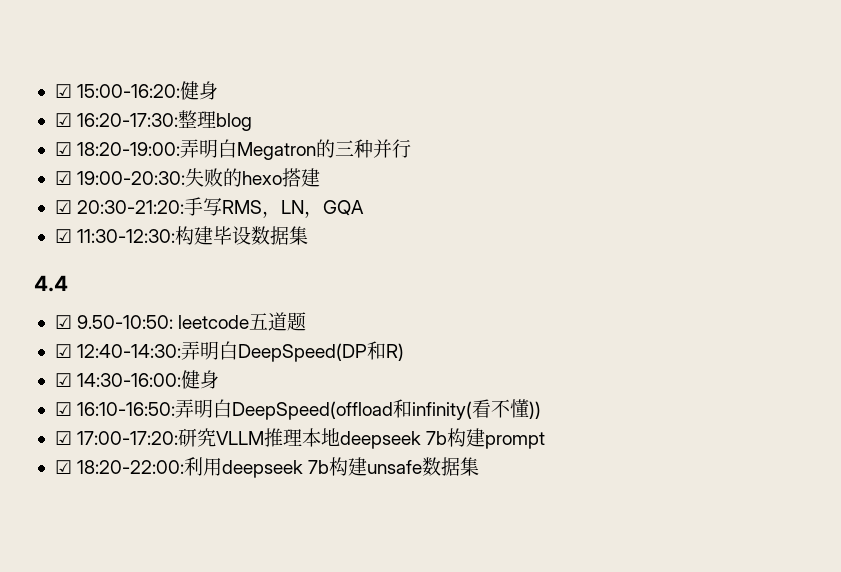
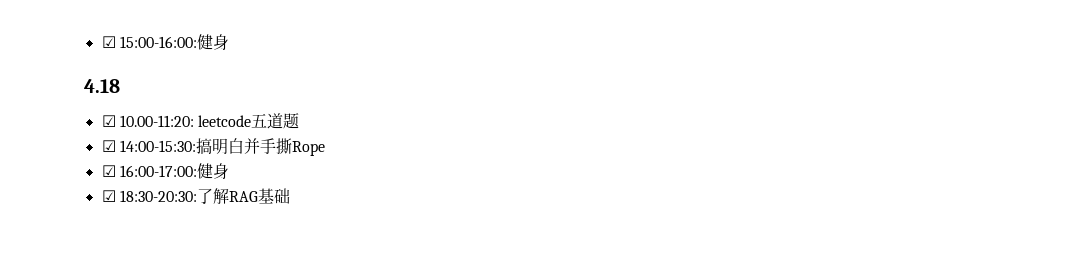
- ☑ 15:00-16:20:健身
- ☑ 16:20-17:30:整理blog
- ☑ 18:20-19:00:弄明白Megatron的三种并行
- ☑ 19:00-20:30:失败的hexo搭建
- ☑ 20:30-21:20:手写RMS，LN，GQA
- ☑ 11:30-12:30:构建毕设数据集
- 4.4
- ☑ 9.50-10:50: leetcode五道题
+ ☑ 15:00-16:00:健身
+ 4.18
+ ☑ 10.00-11:20: leetcode五道题
- ☑ 12:40-14:30:弄明白DeepSpeed(DP和R)
- ☑ 14:30-16:00:健身
- ☑ 16:10-16:50:弄明白DeepSpeed(offload和infinity(看不懂))
- ☑ 17:00-17:20:研究VLLM推理本地deepseek 7b构建prompt
- ☑ 18:20-22:00:利用deepseek 7b构建unsafe数据集
+ ☑ 14:00-15:30:搞明白并手撕Rope
+ ☑ 16:00-17:00:健身
+ ☑ 18:30-20:30:了解RAG基础

